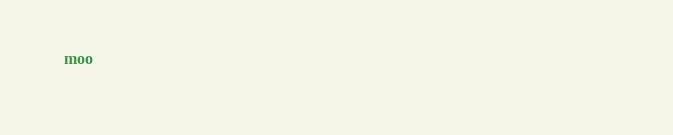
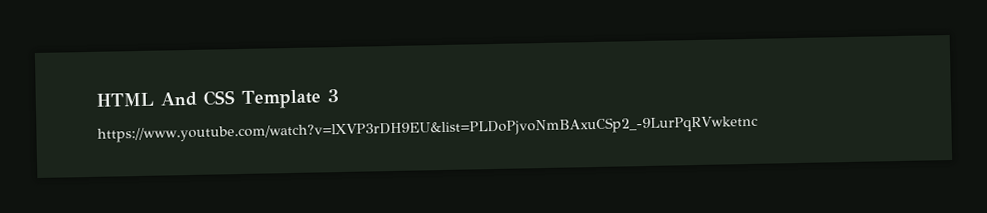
- moo
+ HTML And CSS Template 3
+ https://www.youtube.com/watch?v=lXVP3rDH9EU&list=PLDoPjvoNmBAxuCSp2_-9LurPqRVwketnc

